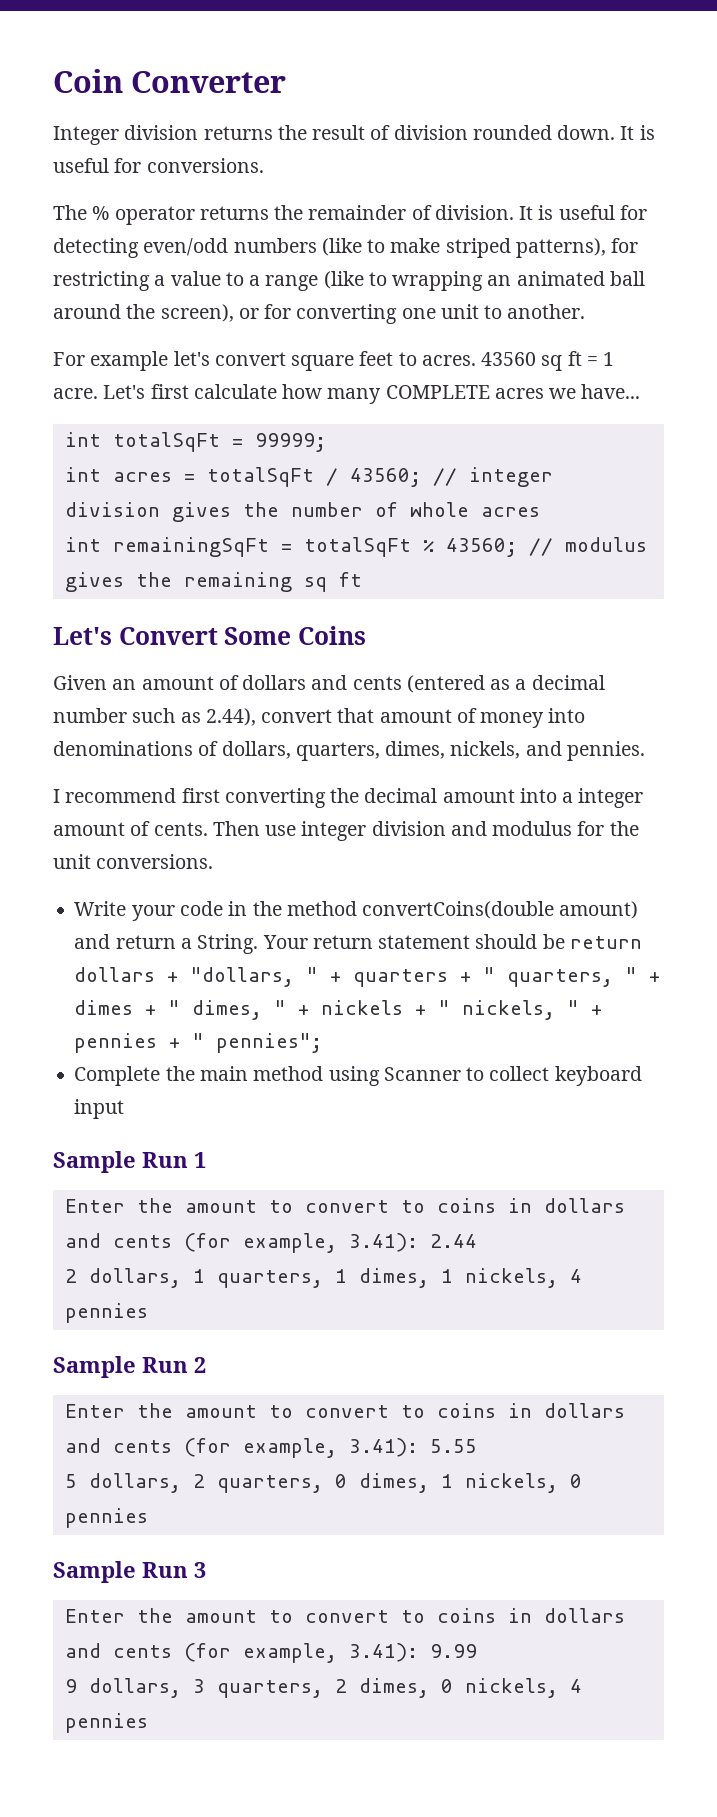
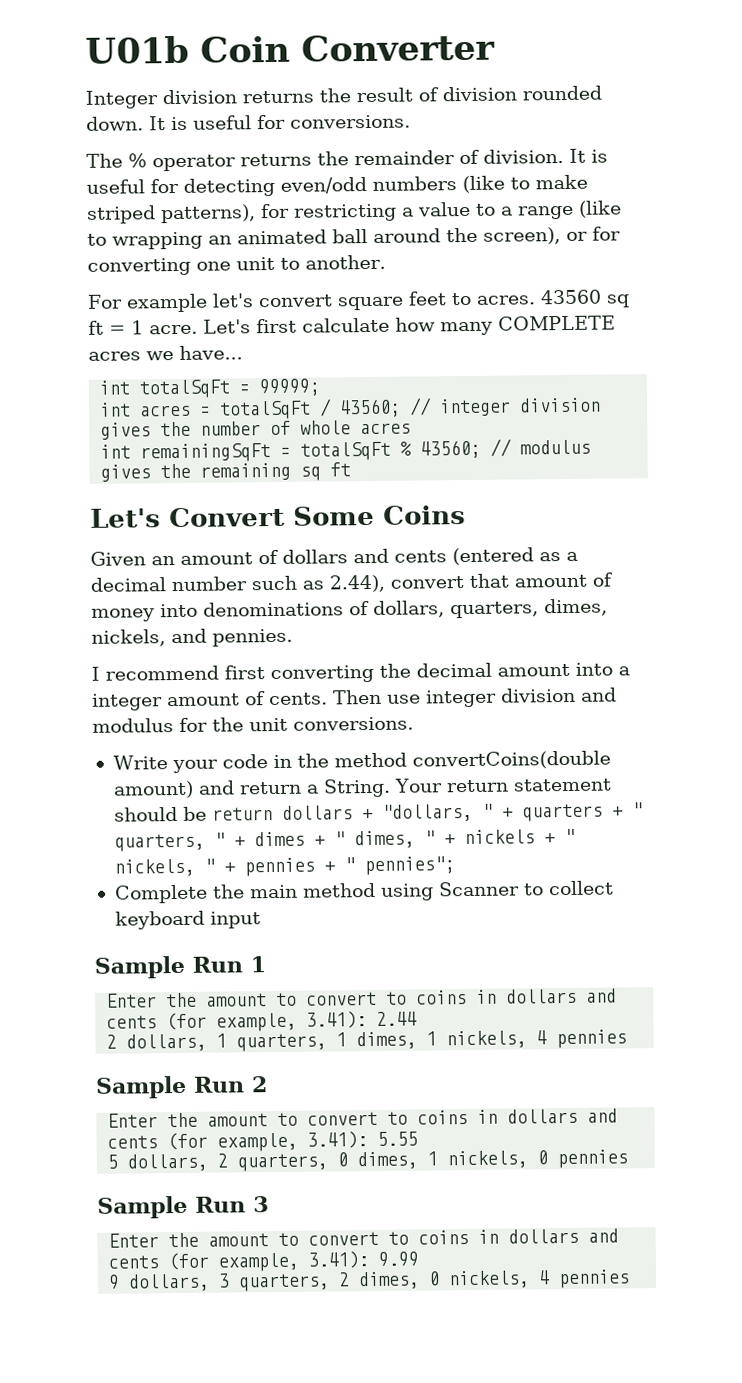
- Coin Converter
+ U01b Coin Converter

